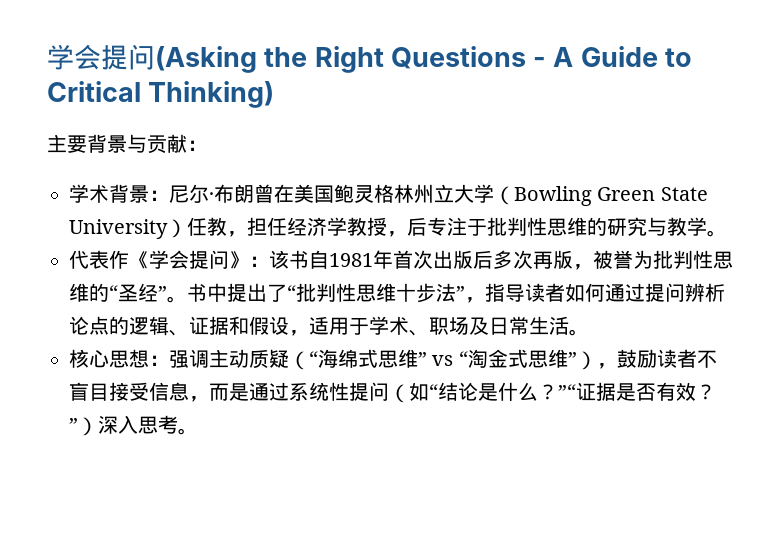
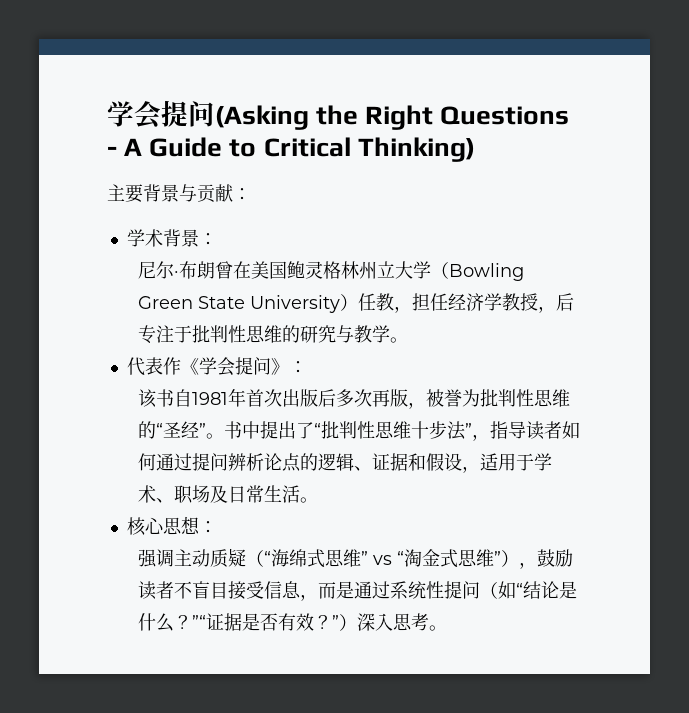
- 学术背景：尼尔·布朗曾在美国鲍灵格林州立大学（Bowling Green State University）任教，担任经济学教授，后专注于批判性思维的研究与教学。
+ 学术背景：
+ 尼尔·布朗曾在美国鲍灵格林州立大学（Bowling Green State University）任教，担任经济学教授，后专注于批判性思维的研究与教学。
- 代表作《学会提问》：该书自1981年首次出版后多次再版，被誉为批判性思维的“圣经”。
+ 代表作《学会提问》：
+ 该书自1981年首次出版后多次再版，被誉为批判性思维的“圣经”。
- 核心思想：强调主动质疑（“海绵式思维” vs “淘金式思维”），鼓励读者不盲目接受信息，而是通过系统性提问（如“结论是什么？”“证据是否有效？”）深入思考。
+ 核心思想：
+ 强调主动质疑（“海绵式思维” vs “淘金式思维”），鼓励读者不盲目接受信息，而是通过系统性提问（如“结论是什么？”“证据是否有效？”）深入思考。

